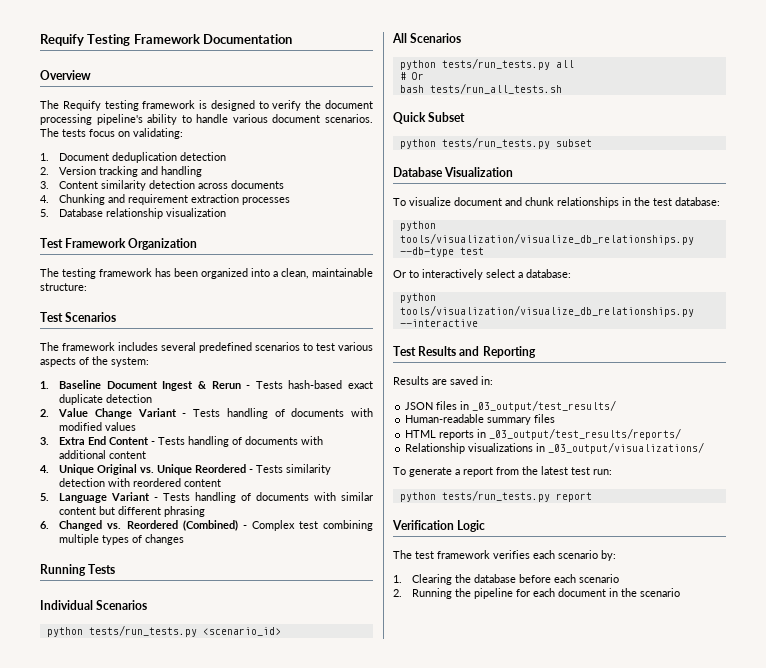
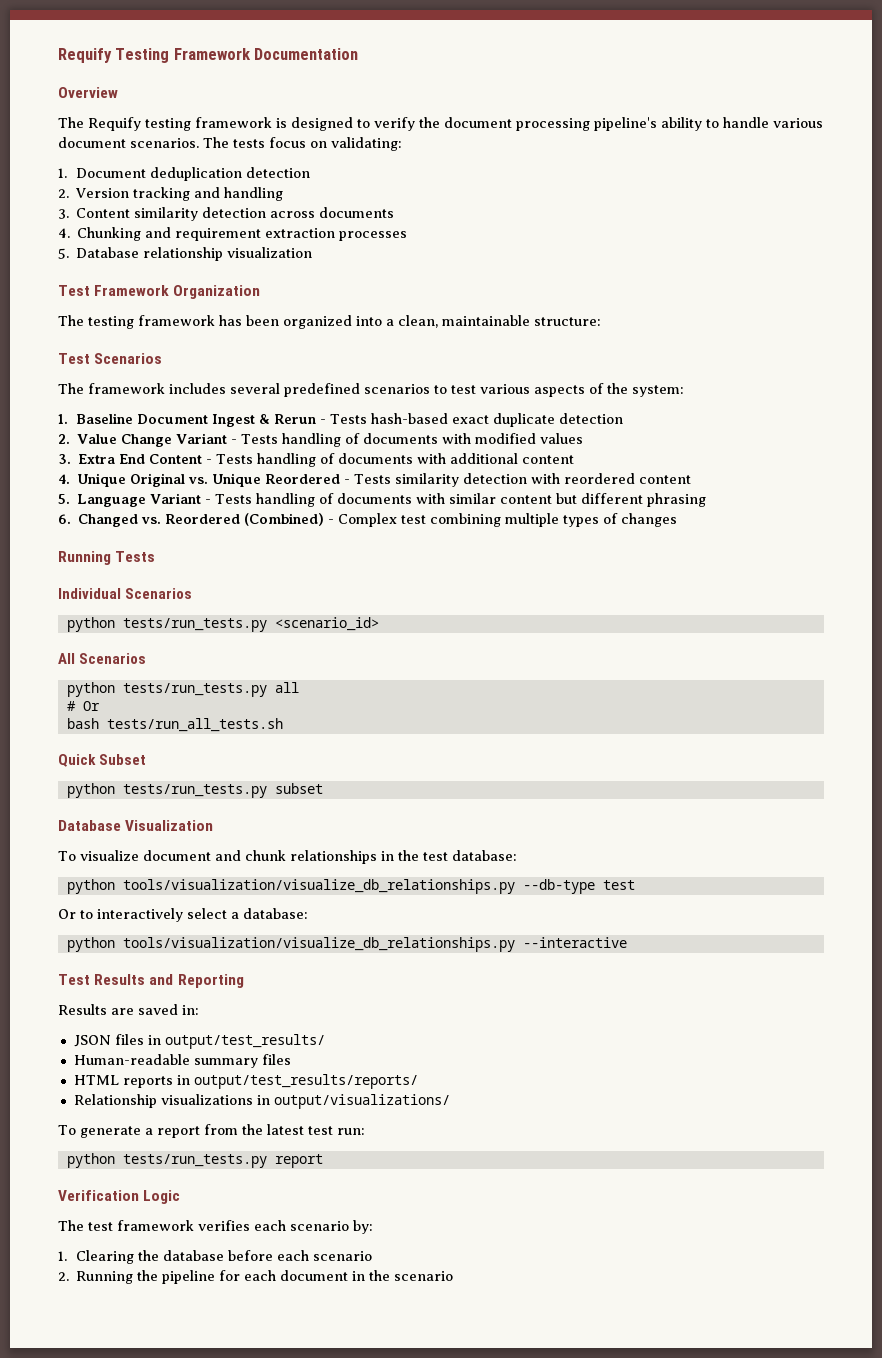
- JSON files in _03_output/test_results/
+ JSON files in output/test_results/
- HTML reports in _03_output/test_results/reports/
+ HTML reports in output/test_results/reports/
- Relationship visualizations in _03_output/visualizations/
+ Relationship visualizations in output/visualizations/

